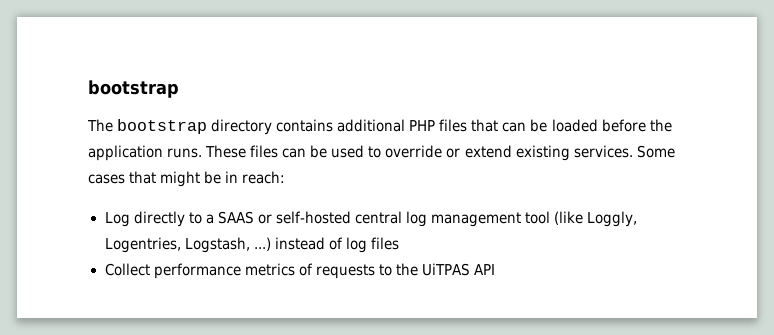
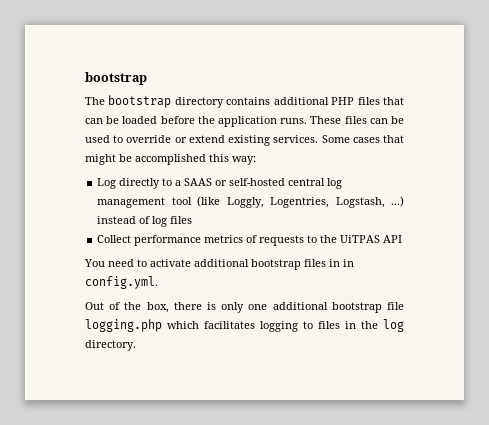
- Some cases that might be in reach:
+ Some cases that might be accomplished this way:
+ You need to activate additional bootstrap files in in config.yml.
+ Out of the box, there is only one additional bootstrap file logging.php which facilitates logging to files in the log directory.

